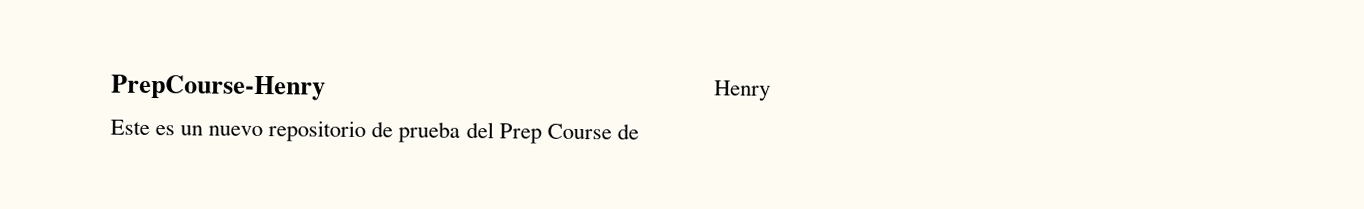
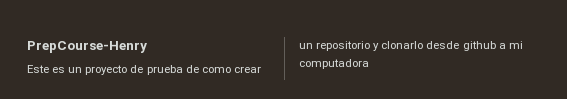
- Este es un nuevo repositorio de prueba del Prep Course de Henry
+ Este es un proyecto de prueba de como crear un repositorio y clonarlo desde github a mi computadora

